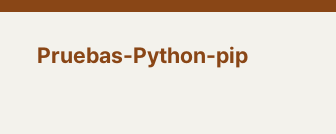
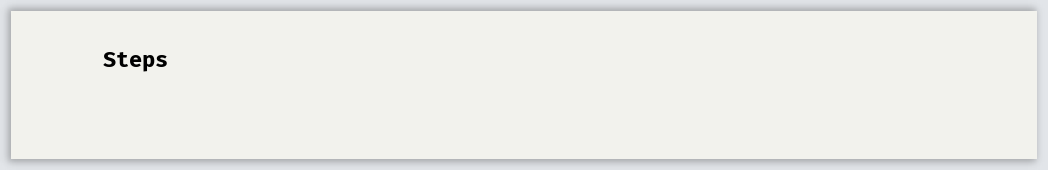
- Pruebas-Python-pip
+ Steps

